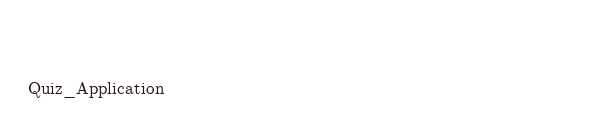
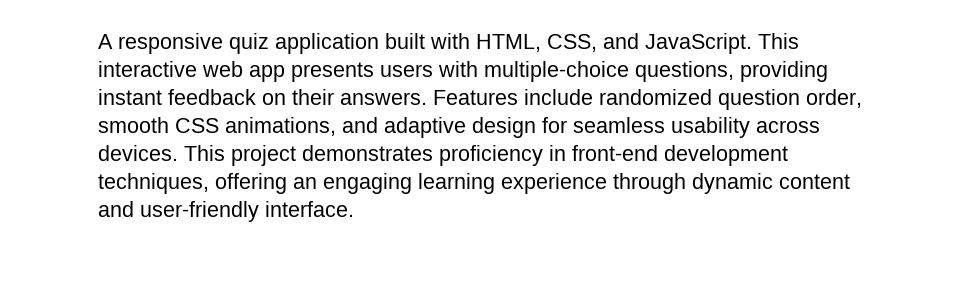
- Quiz_Application
+ A responsive quiz application built with HTML, CSS, and JavaScript. This interactive web app presents users with multiple-choice questions, providing instant feedback on their answers. Features include randomized question order, smooth CSS animations, and adaptive design for seamless usability across devices. This project demonstrates proficiency in front-end development techniques, offering an engaging learning experience through dynamic content and user-friendly interface.

